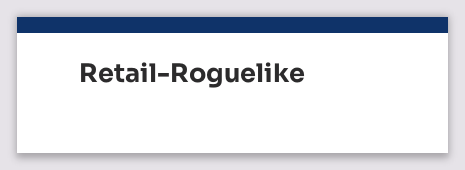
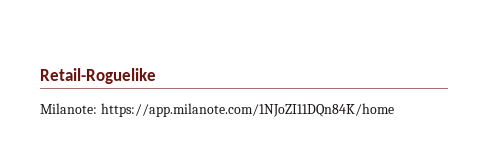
+ Milanote: https://app.milanote.com/1NJoZI11DQn84K/home

